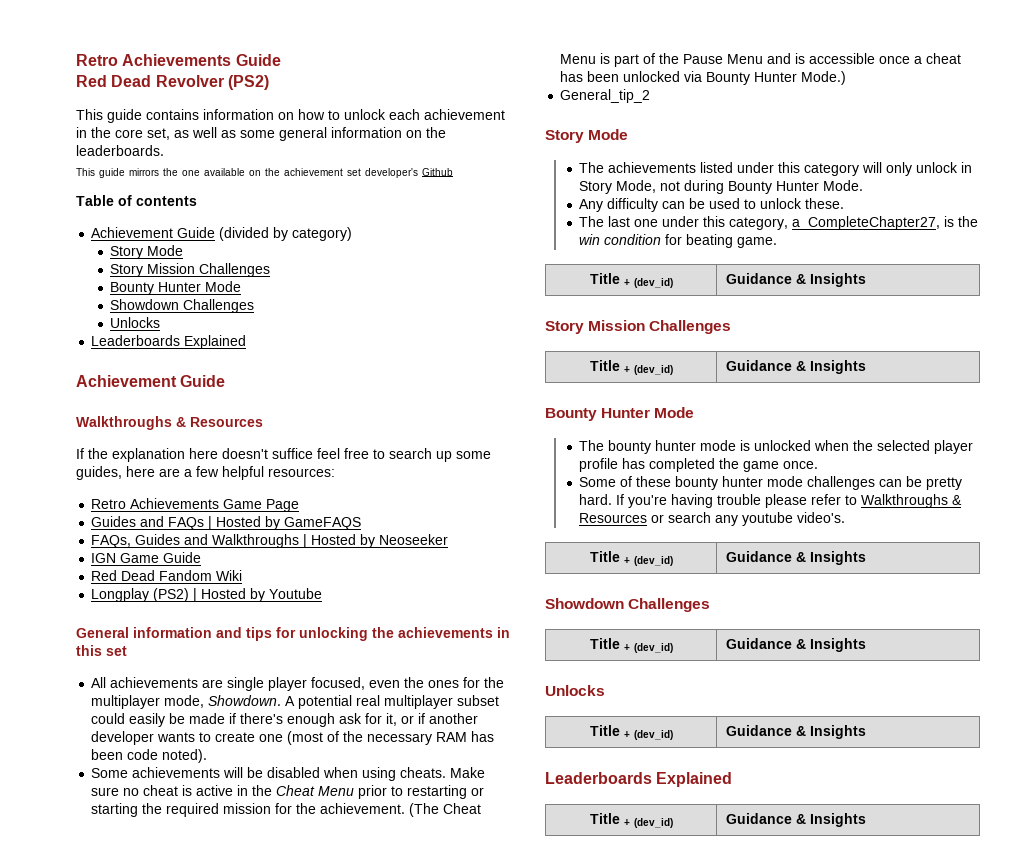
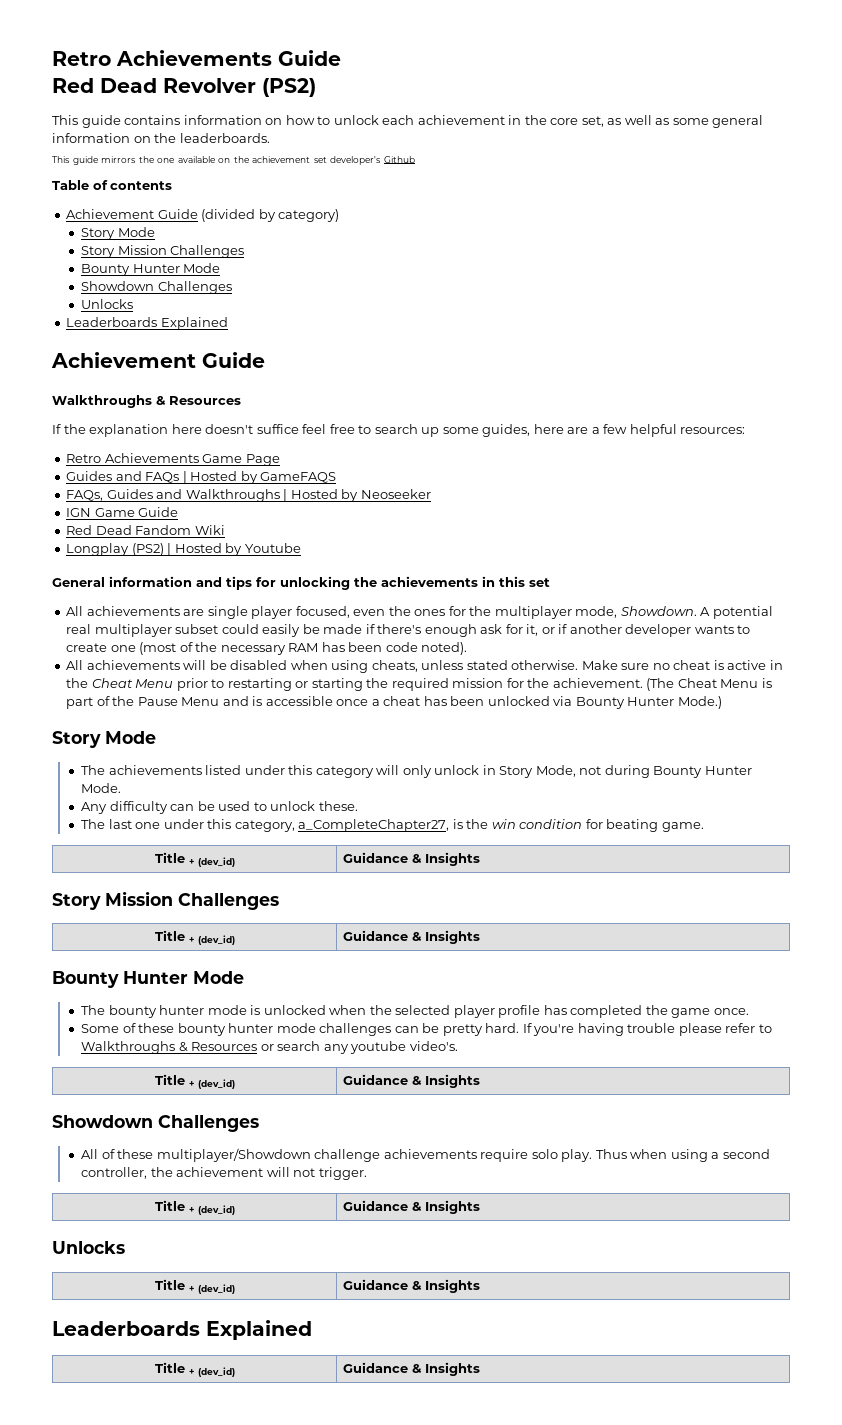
- Some achievements will be disabled when using cheats.
+ All achievements will be disabled when using cheats, unless stated otherwise.
- General_tip_2
+ All of these multiplayer/Showdown challenge achievements require solo play. Thus when using a second controller, the achievement will not trigger.

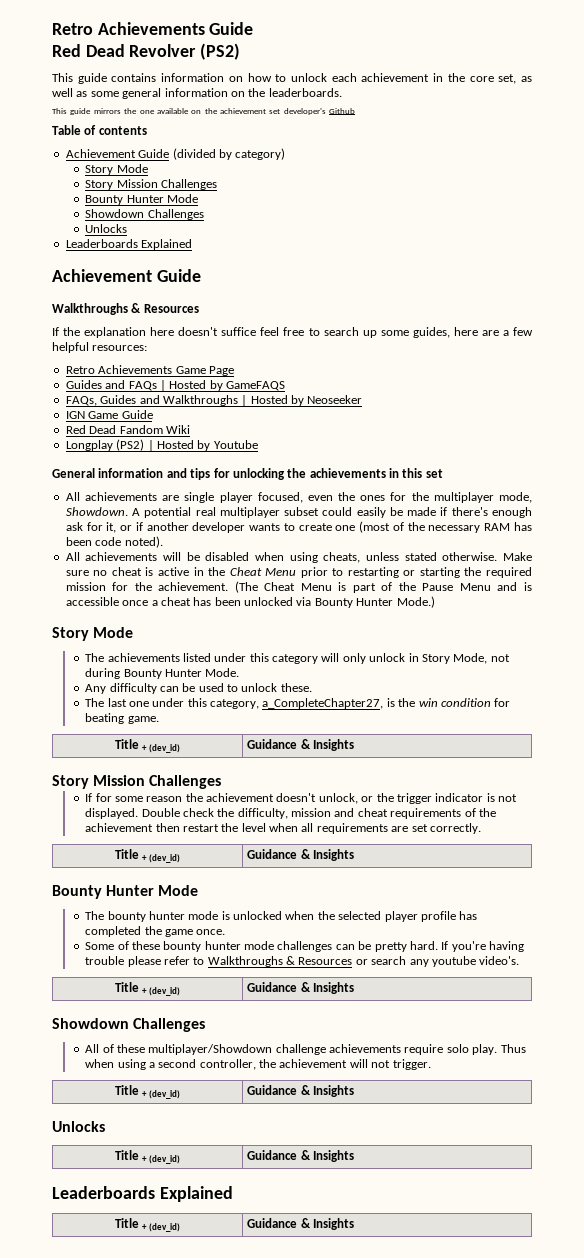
+ If for some reason the achievement doesn't unlock, or the trigger indicator is not displayed. Double check the difficulty, mission and cheat requirements of the achievement then restart the level when all requirements are set correctly.

